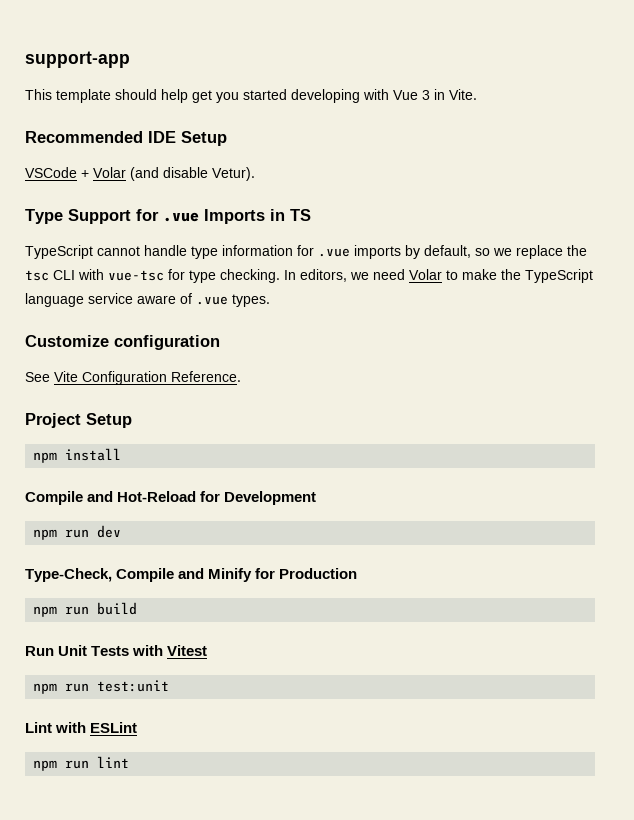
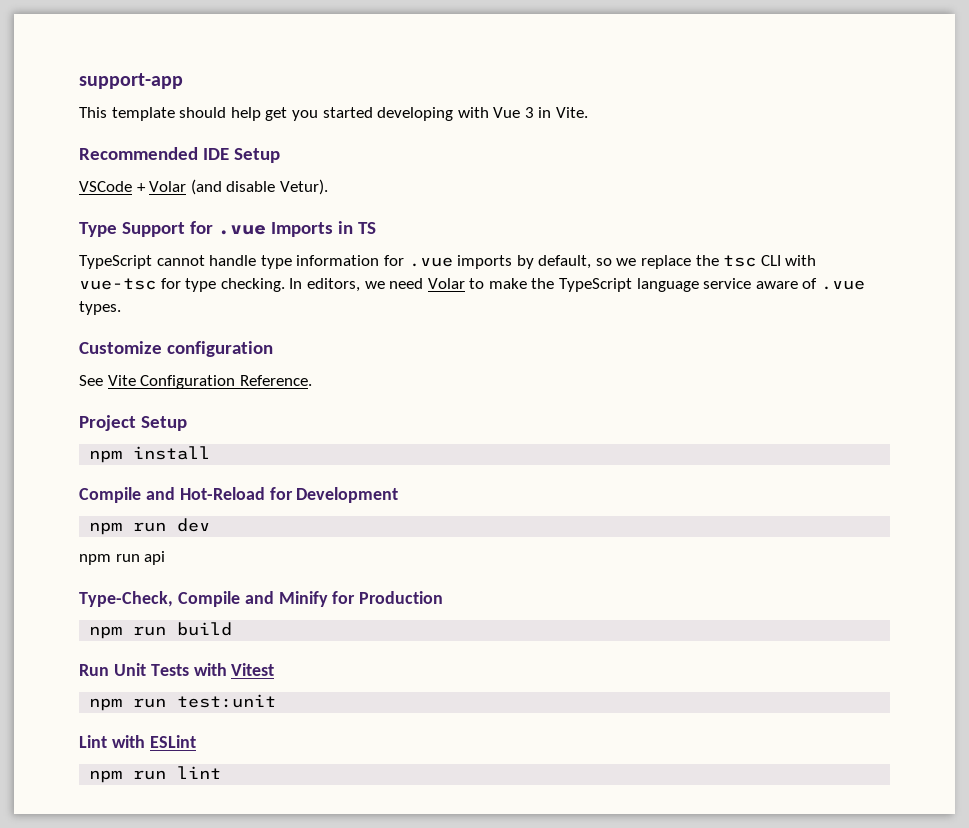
+ npm run api

